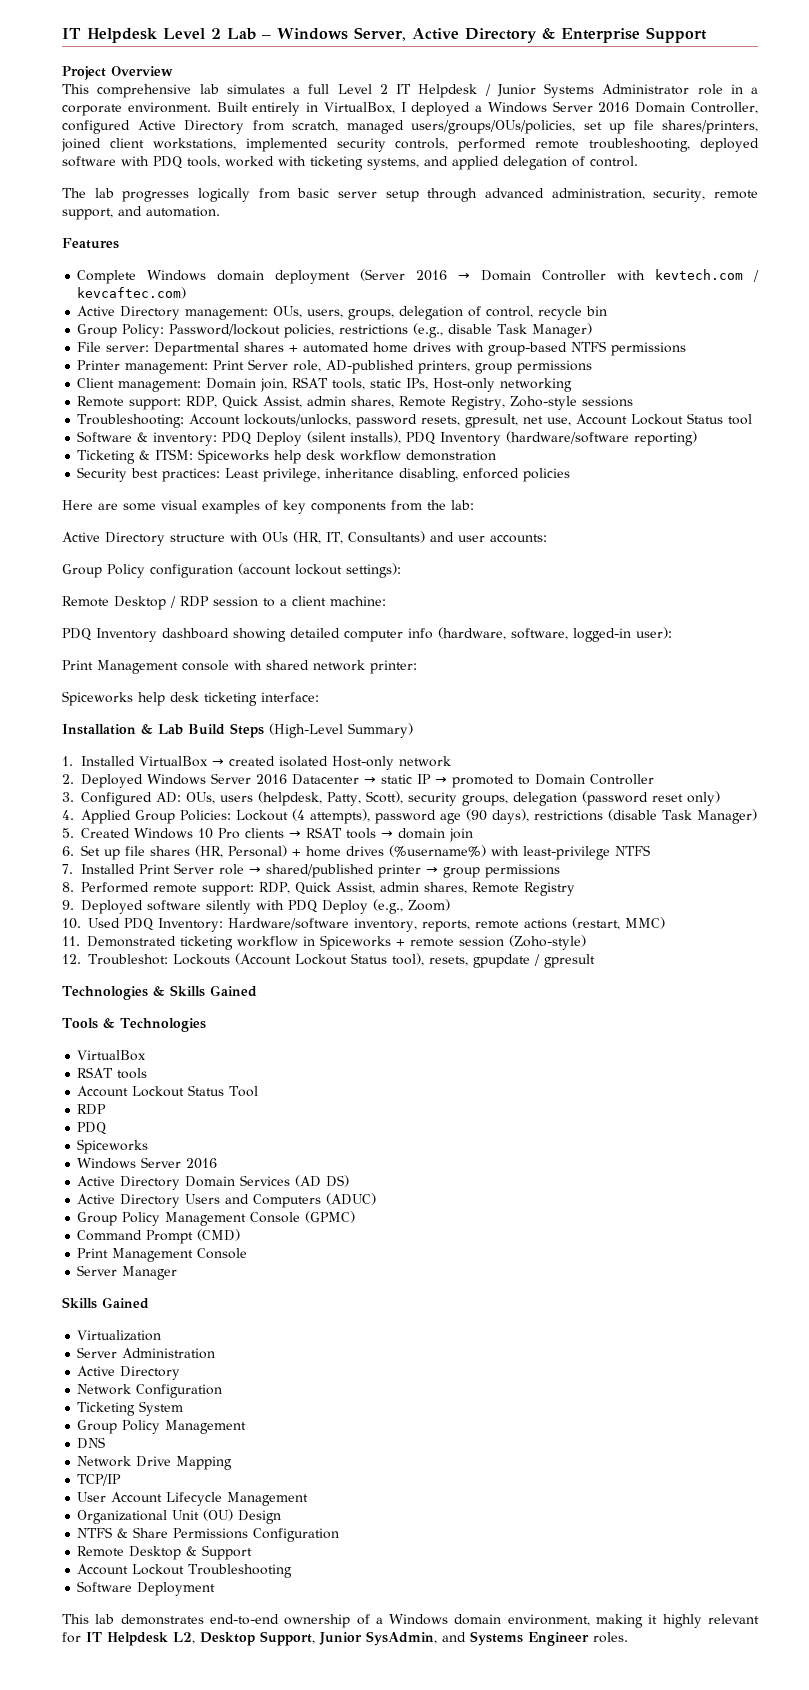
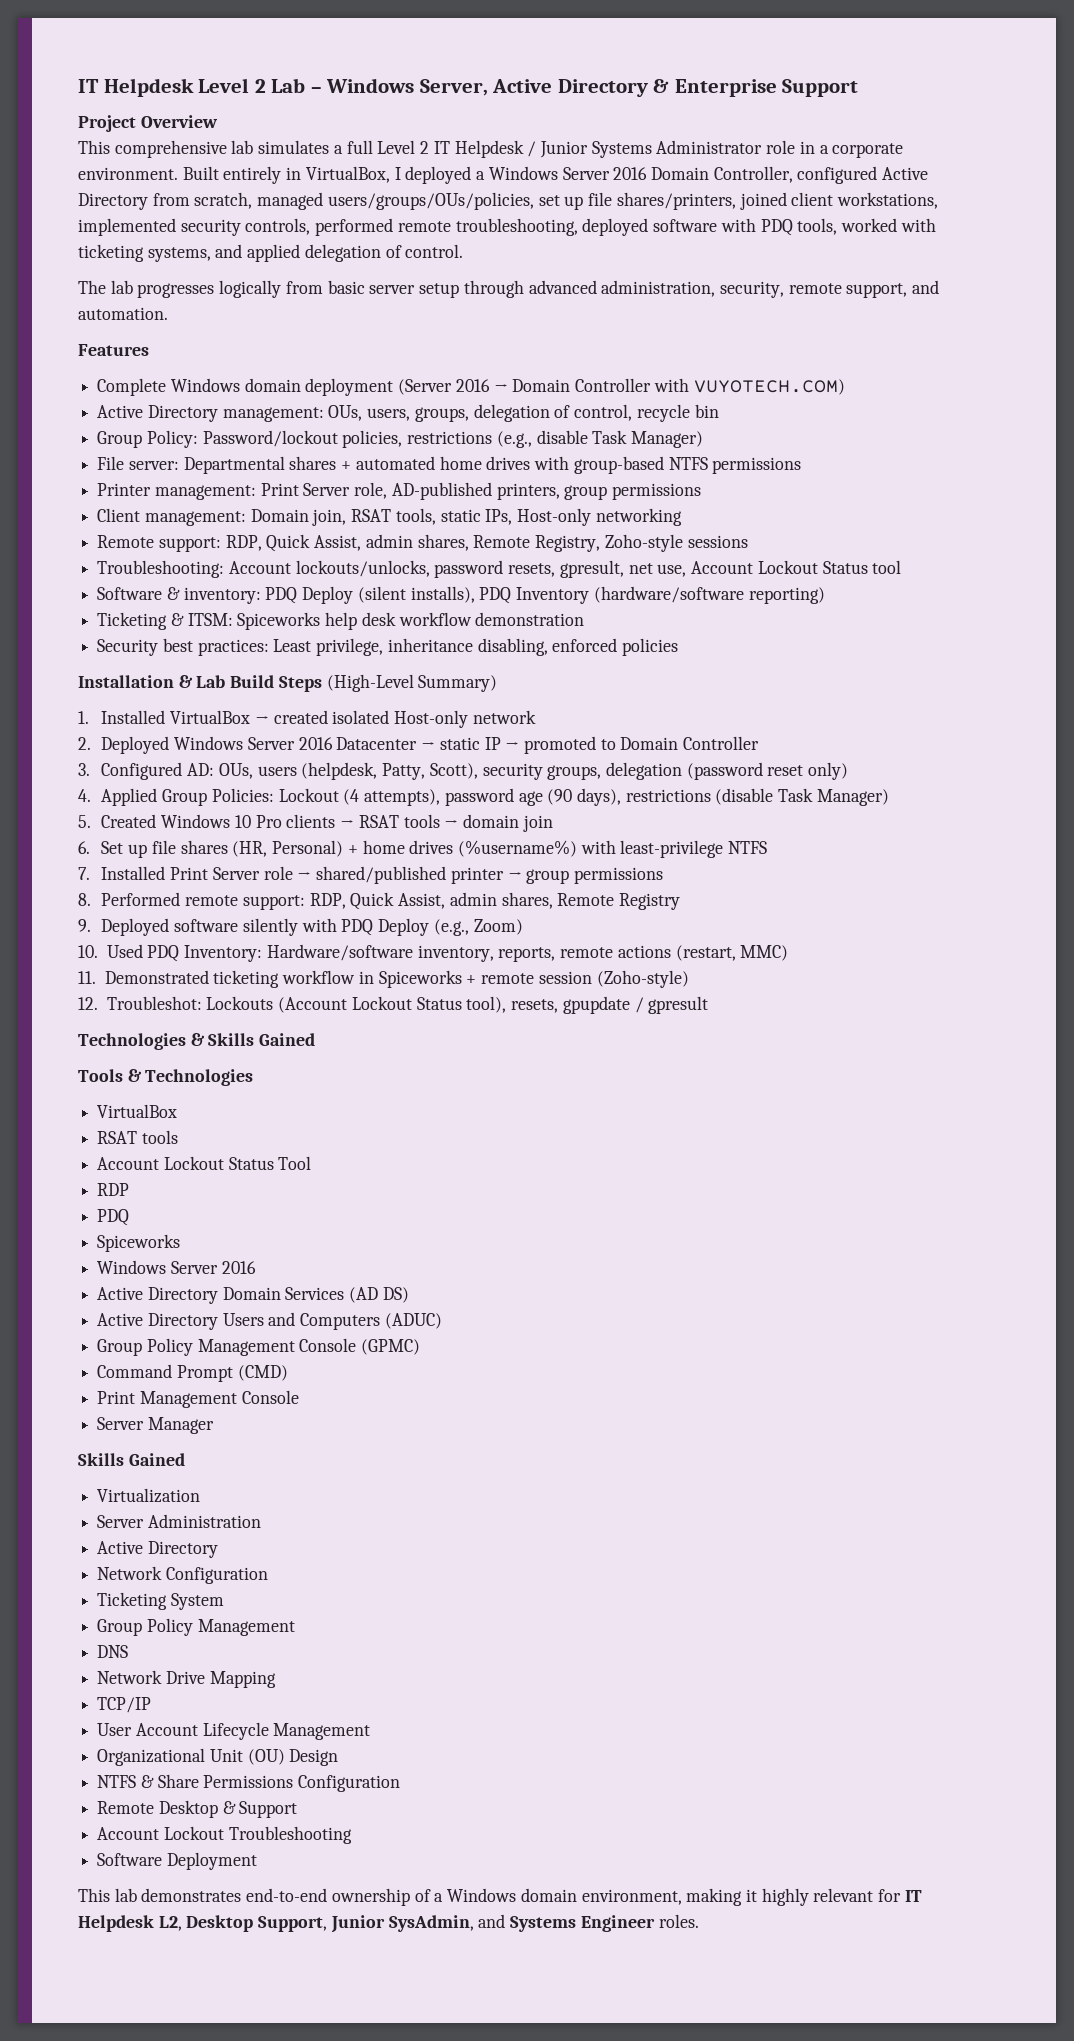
- Complete Windows domain deployment (Server 2016 → Domain Controller with kevtech.com / kevcaftec.com)
+ Complete Windows domain deployment (Server 2016 → Domain Controller with VUYOTECH.COM)
- Here are some visual examples of key components from the lab:
- Active Directory structure with OUs (HR, IT, Consultants) and user accounts:
- Group Policy configuration (account lockout settings):
- Remote Desktop / RDP session to a client machine:
- PDQ Inventory dashboard showing detailed computer info (hardware, software, logged-in user):
- Print Management console with shared network printer:
- Spiceworks help desk ticketing interface:

